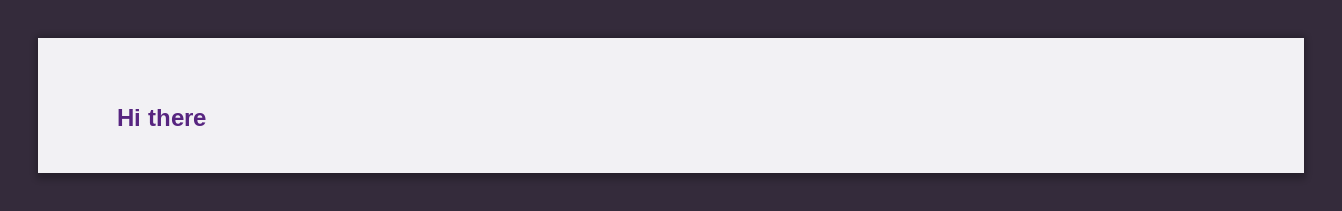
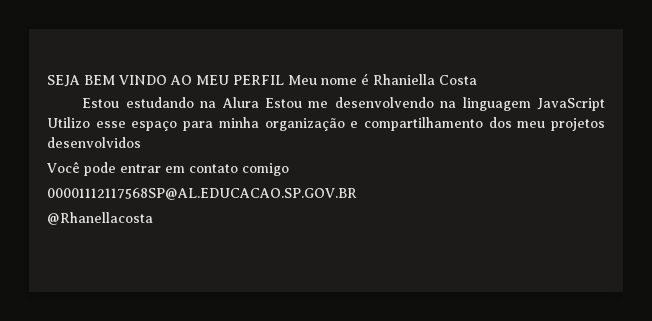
- Hi there
+ SEJA BEM VINDO AO MEU PERFIL Meu nome é Rhaniella Costa
+ Estou estudando na Alura Estou me desenvolvendo na linguagem JavaScript Utilizo esse espaço para minha organização e compartilhamento dos meu projetos desenvolvidos
+ Você pode entrar em contato comigo
+ 00001112117568SP@AL.EDUCACAO.SP.GOV.BR
+ @Rhanellacosta

